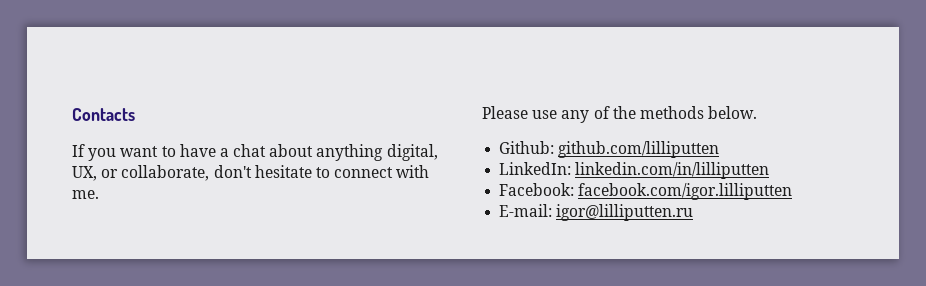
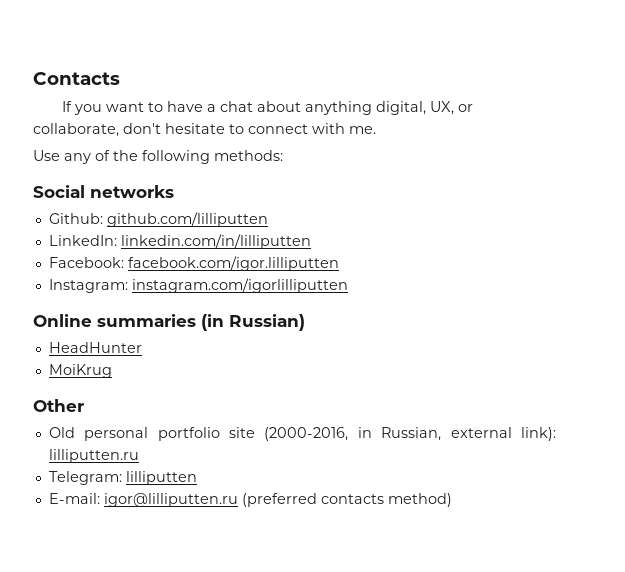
- Please use any of the methods below.
+ Use any of the following methods:
+ Social networks
+ Instagram: instagram.com/igorlilliputten
+ Online summaries (in Russian)
+ HeadHunter
+ MoiKrug
+ Other
+ Old personal portfolio site (2000-2016, in Russian, external link): lilliputten.ru
+ Telegram: lilliputten
- E-mail: igor@lilliputten.ru
+ E-mail: igor@lilliputten.ru (preferred contacts method)

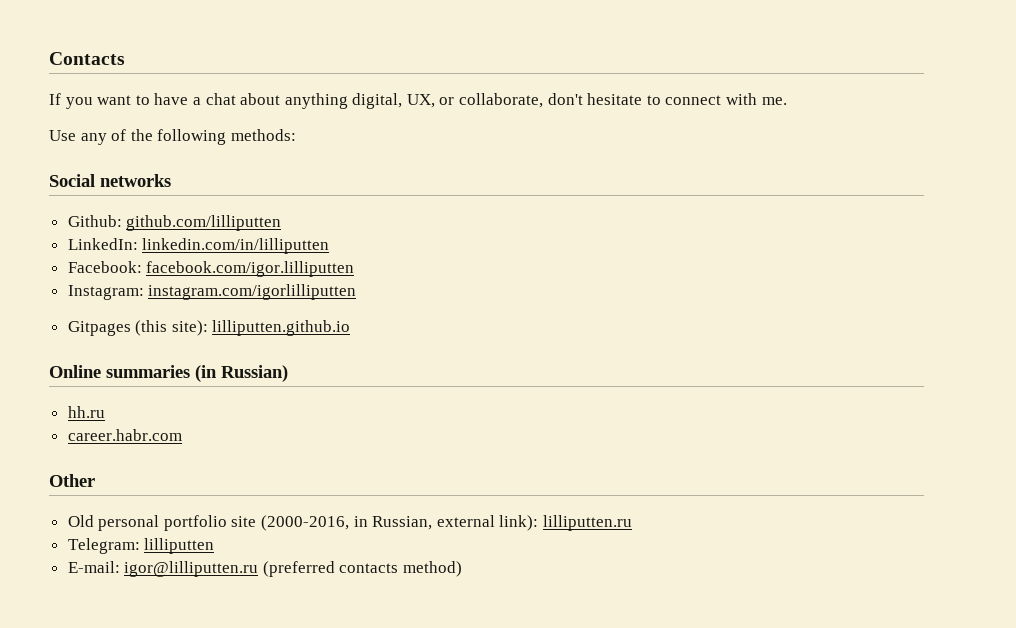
+ Gitpages (this site): lilliputten.github.io
- HeadHunter
- MoiKrug
+ hh.ru
+ career.habr.com

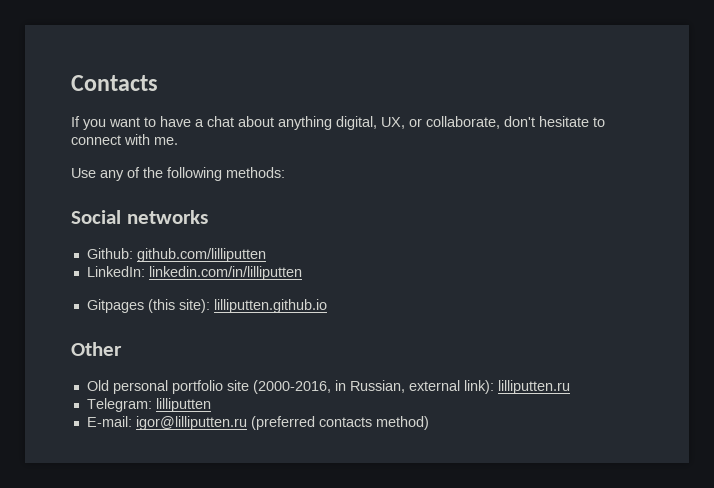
- Facebook: facebook.com/igor.lilliputten
- Instagram: instagram.com/igorlilliputten
- Online summaries (in Russian)
- hh.ru
- career.habr.com

